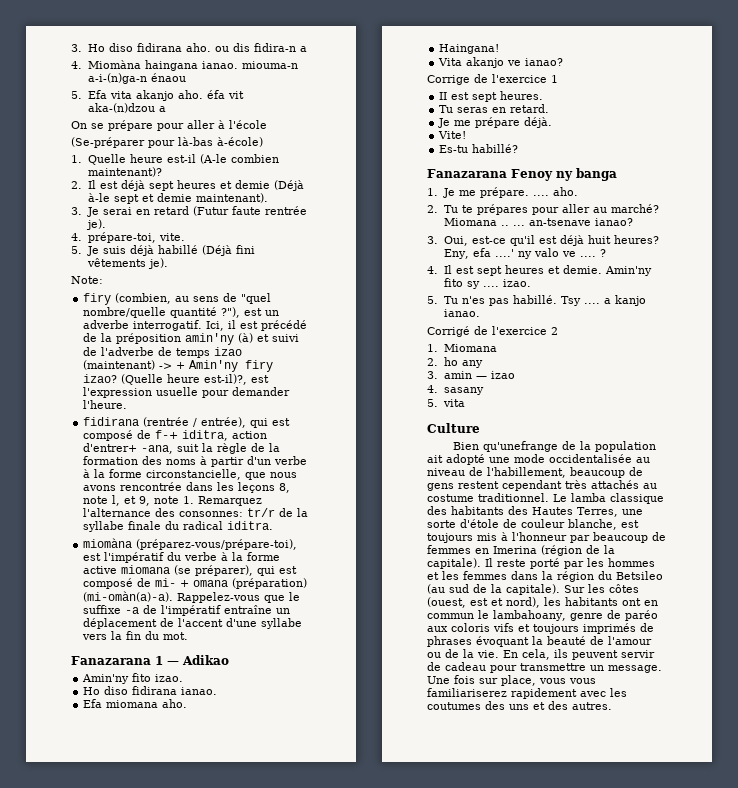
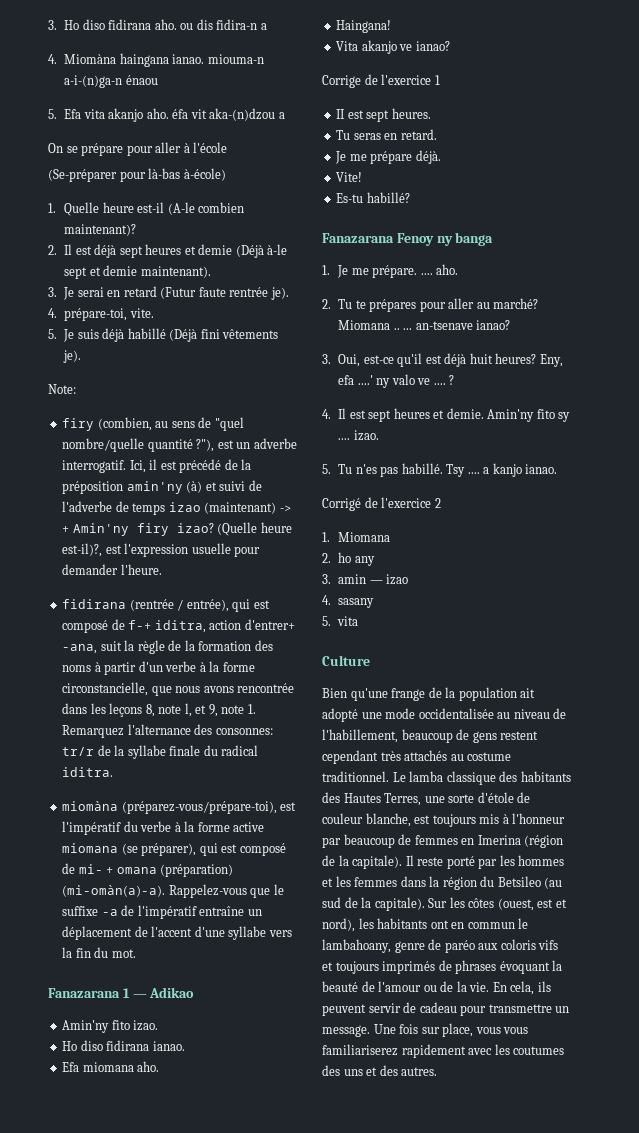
- Bien qu'unefrange de la population ait adopté une mode occidentalisée au niveau de l'habillement, beaucoup de gens restent cependant très attachés au costume traditionnel.
+ Bien qu'une frange de la population ait adopté une mode occidentalisée au niveau de l'habillement, beaucoup de gens restent cependant très attachés au costume traditionnel.

